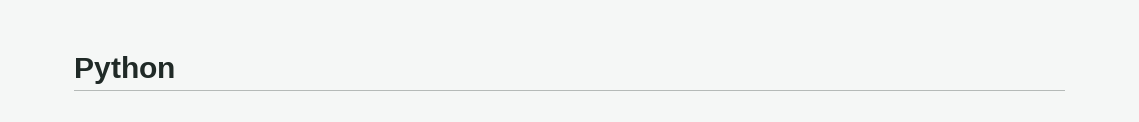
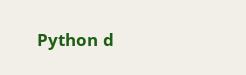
- Python
+ Python d

